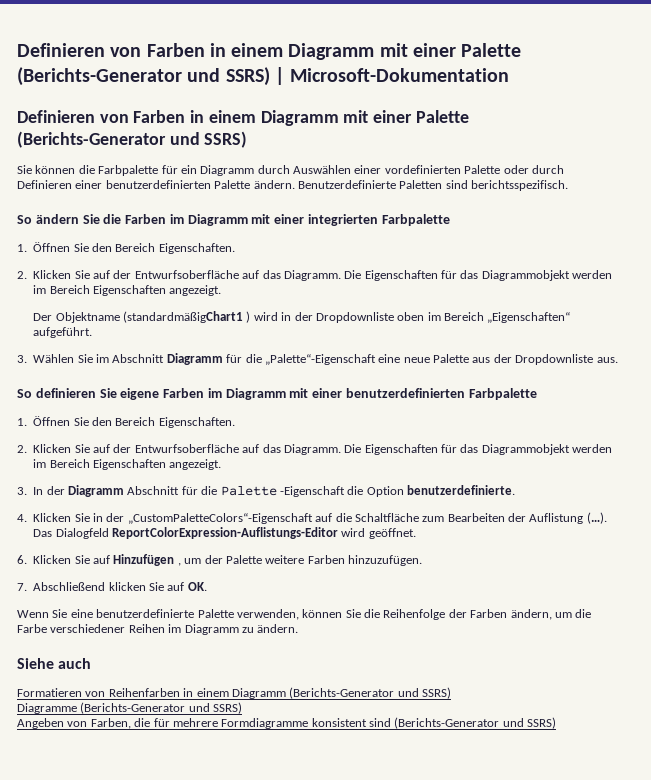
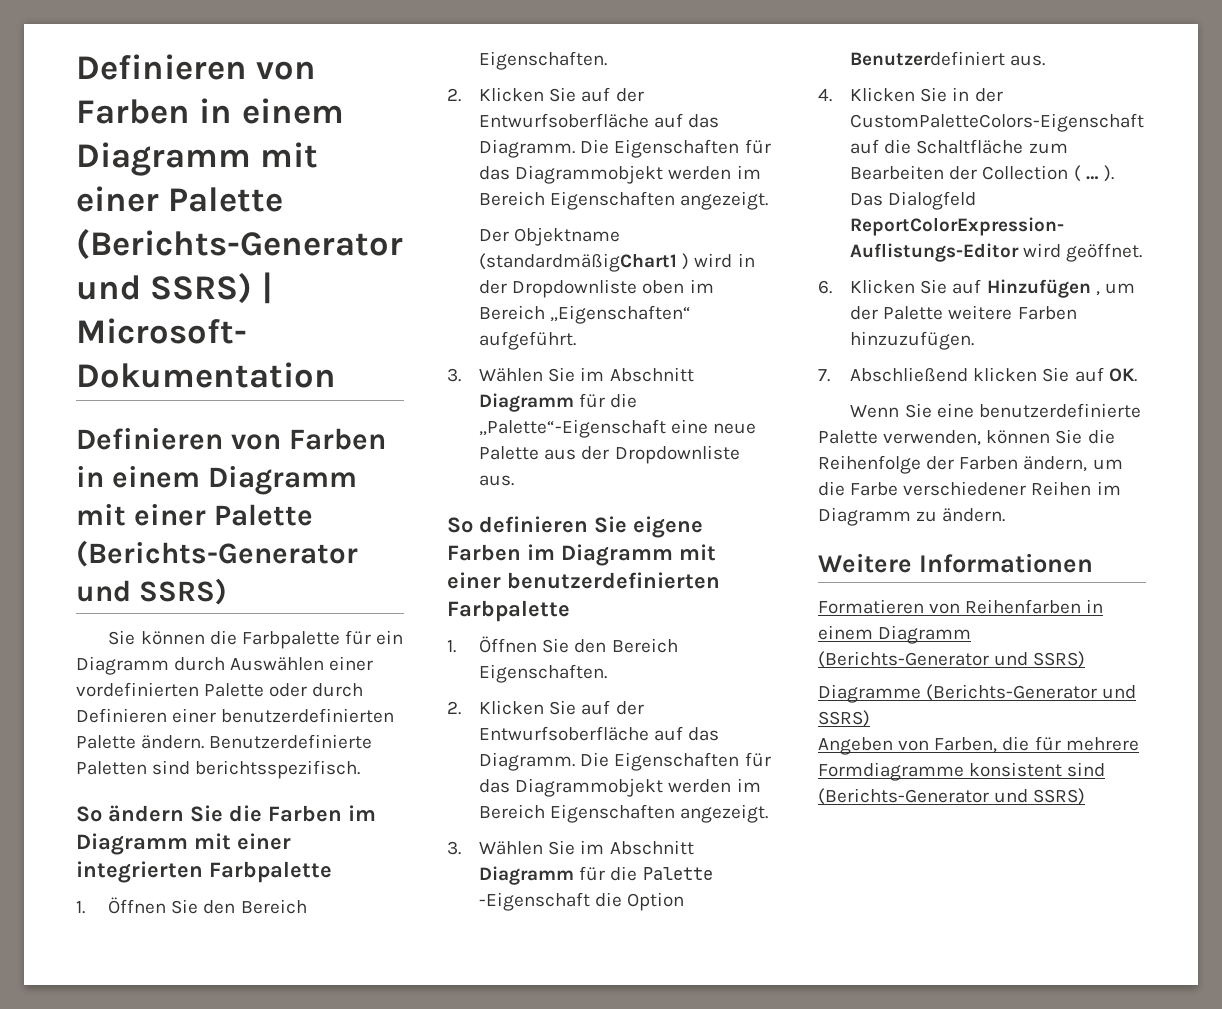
- 3. In der Diagramm Abschnitt für die Palette -Eigenschaft die Option benutzerdefinierte.
+ 3. Wählen Sie im Abschnitt Diagramm für die Palette -Eigenschaft die Option Benutzerdefiniert aus.
- 4. Klicken Sie in der „CustomPaletteColors“-Eigenschaft auf die Schaltfläche zum Bearbeiten der Auflistung (…).
+ 4. Klicken Sie in der CustomPaletteColors-Eigenschaft auf die Schaltfläche zum Bearbeiten der Collection ( … ).
- Siehe auch
+ Weitere Informationen

